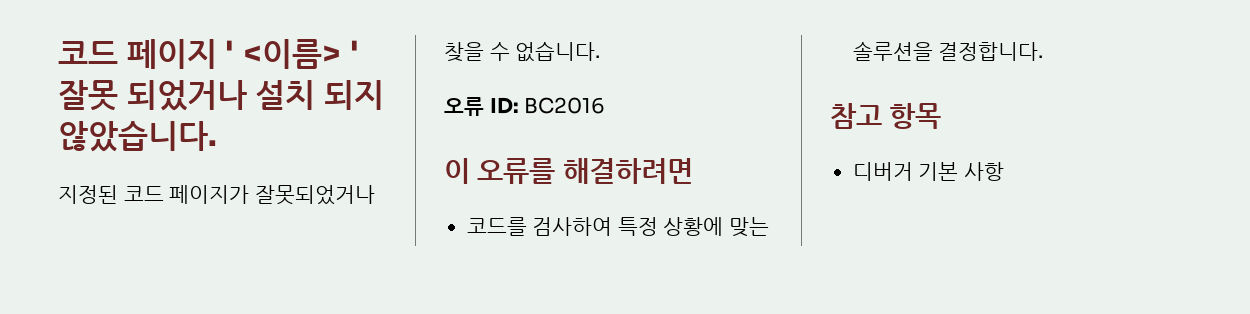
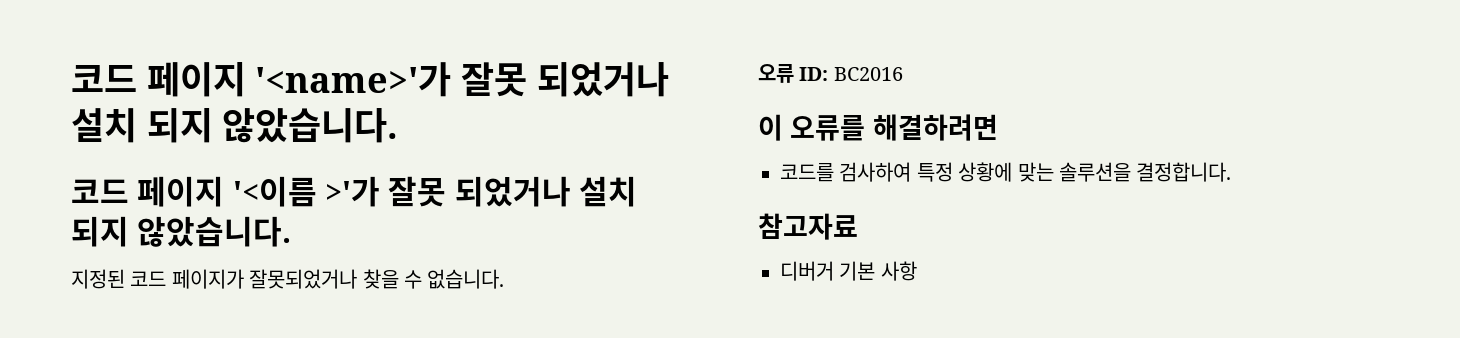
- 코드 페이지 ' <이름> ' 잘못 되었거나 설치 되지 않았습니다.
+ 코드 페이지 '<name>'가 잘못 되었거나 설치 되지 않았습니다.
+ 코드 페이지 '<이름 >'가 잘못 되었거나 설치 되지 않았습니다.
- 참고 항목
+ 참고자료

